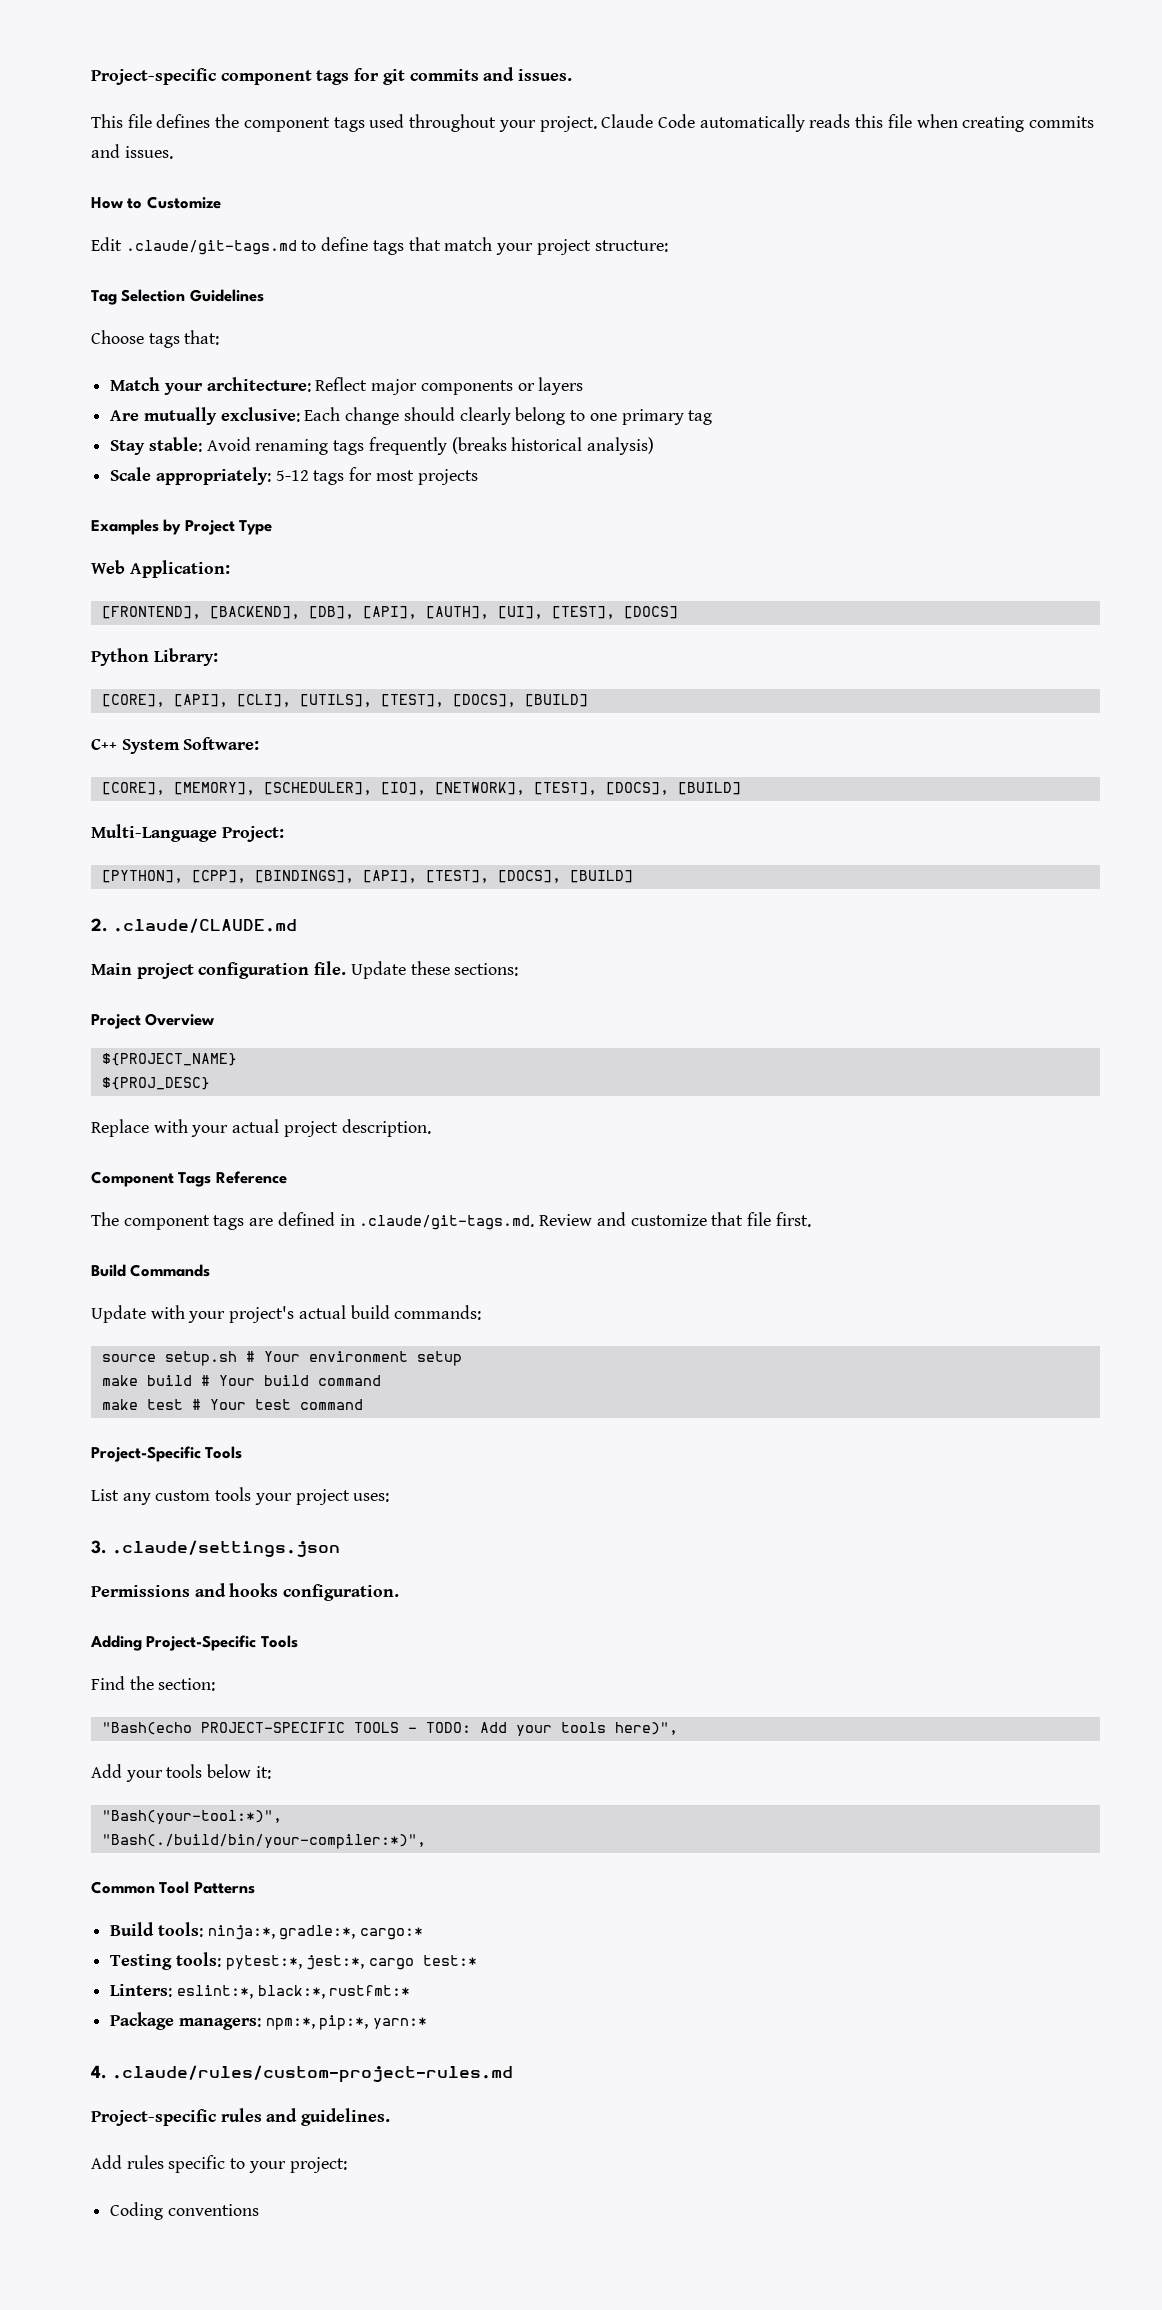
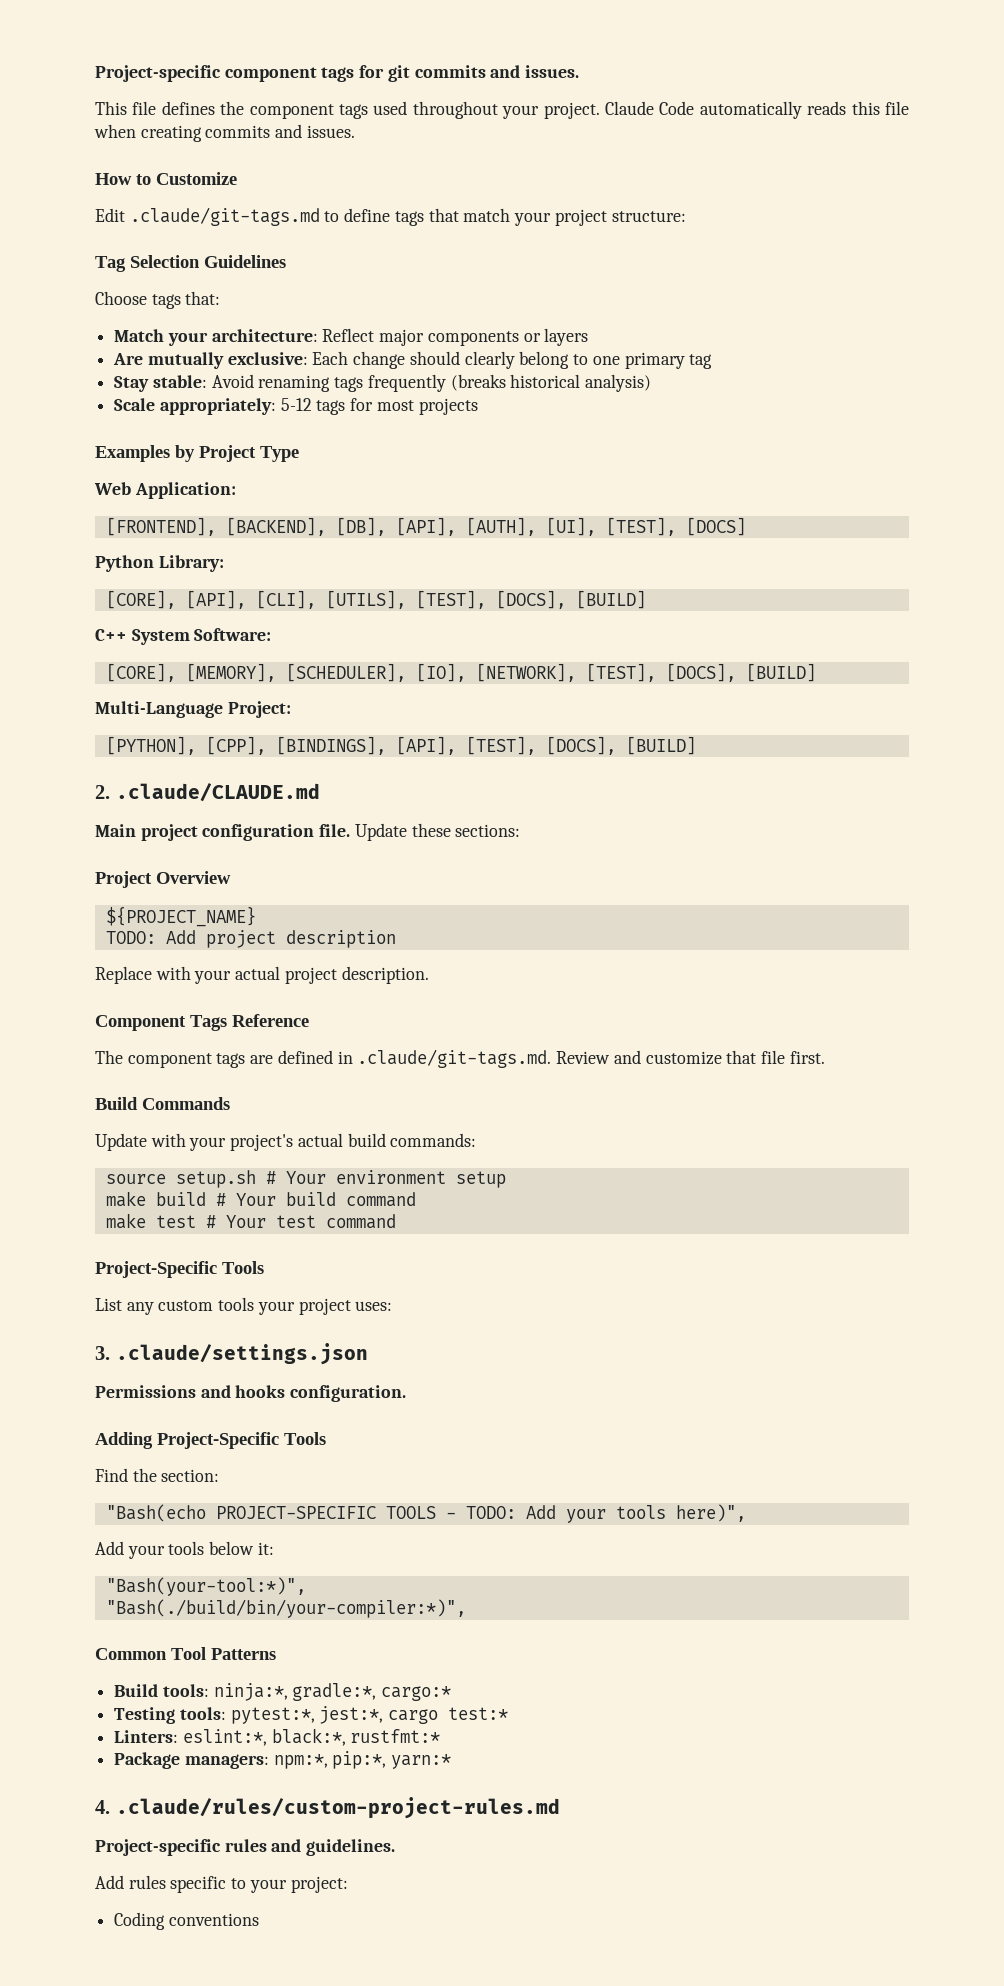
- ${PROJ_DESC}
+ TODO: Add project description

